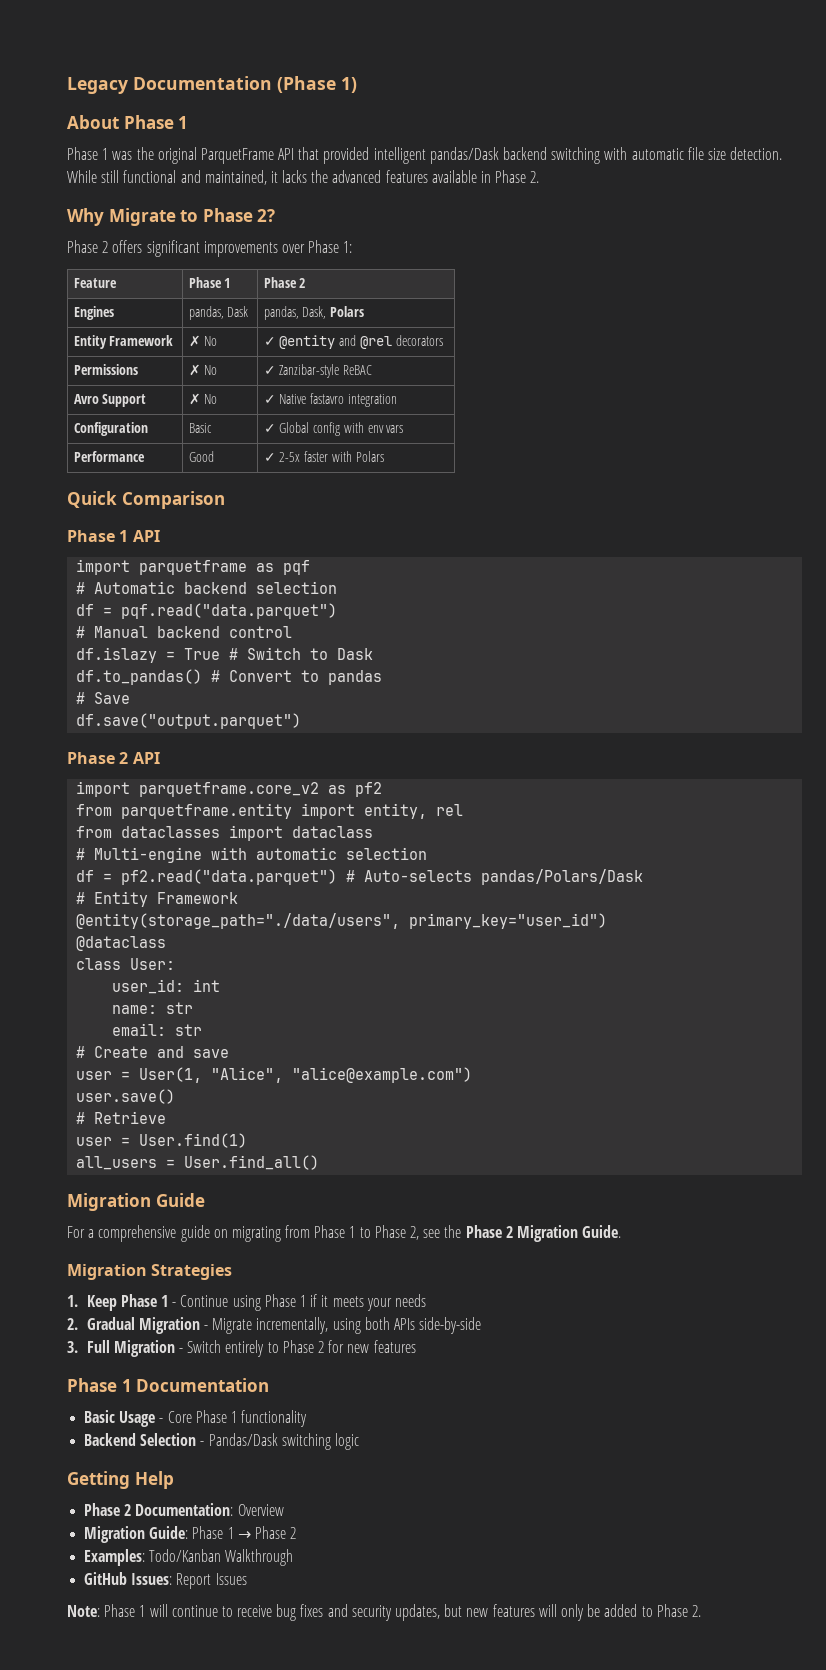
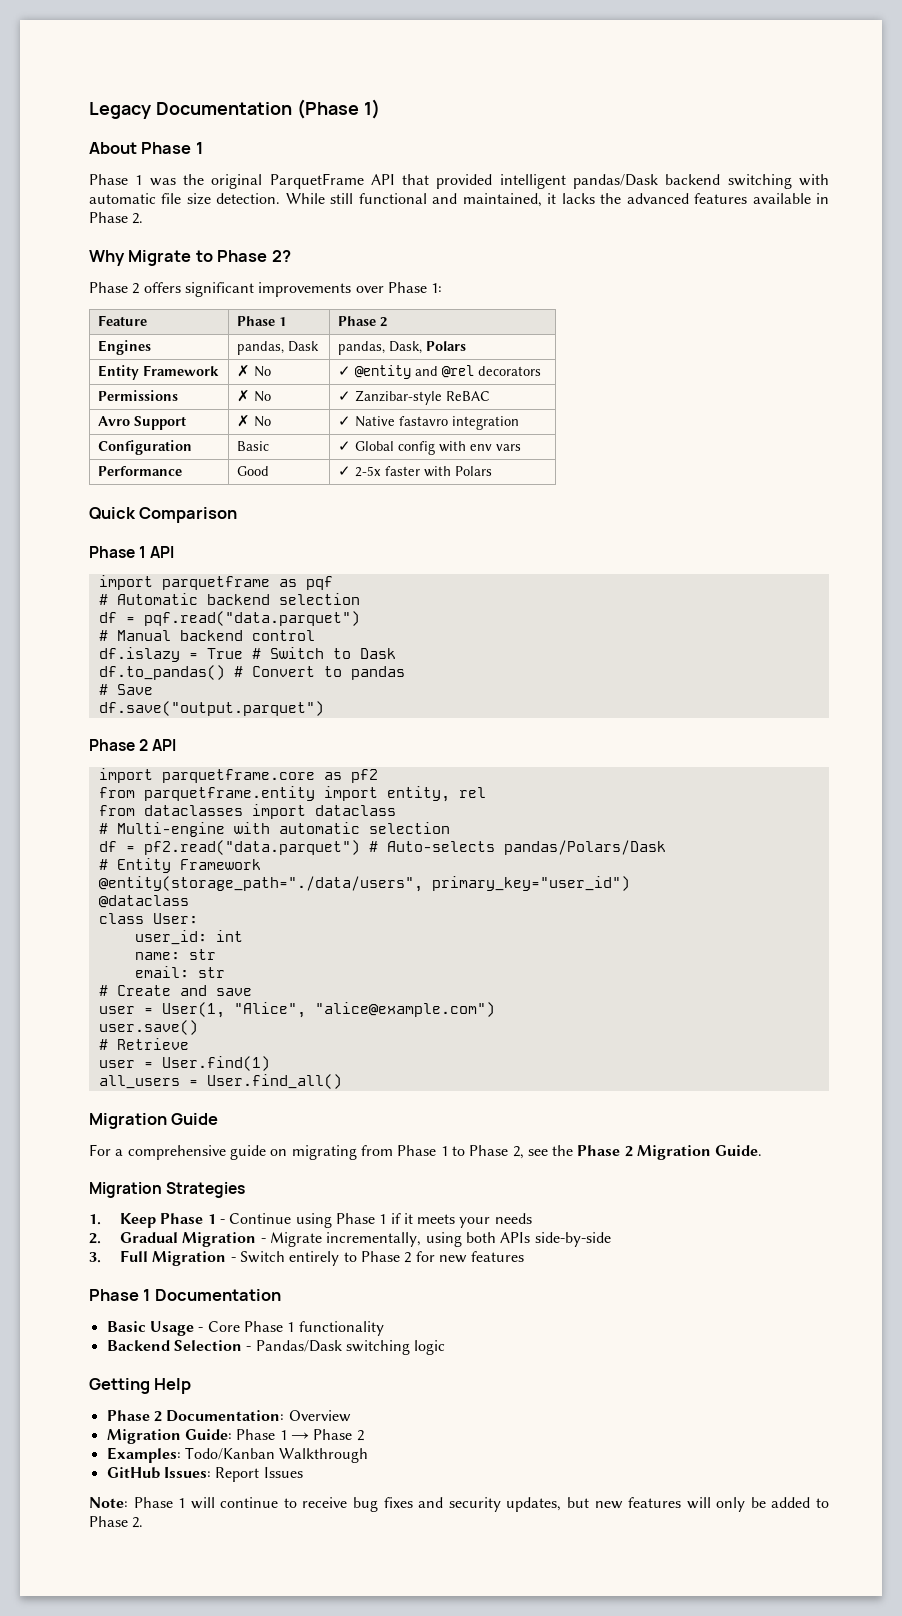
- import parquetframe.core_v2 as pf2
+ import parquetframe.core as pf2

